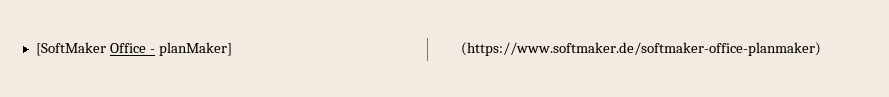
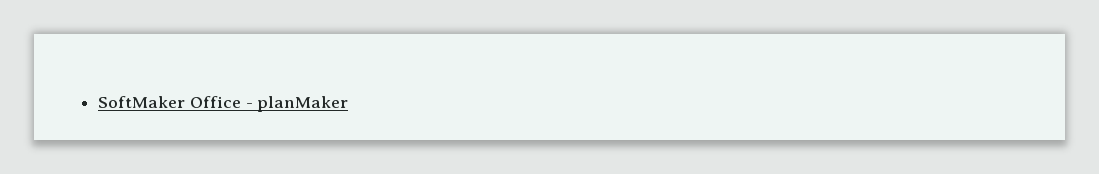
- [SoftMaker Office - planMaker] (https://www.softmaker.de/softmaker-office-planmaker)
+ SoftMaker Office - planMaker

